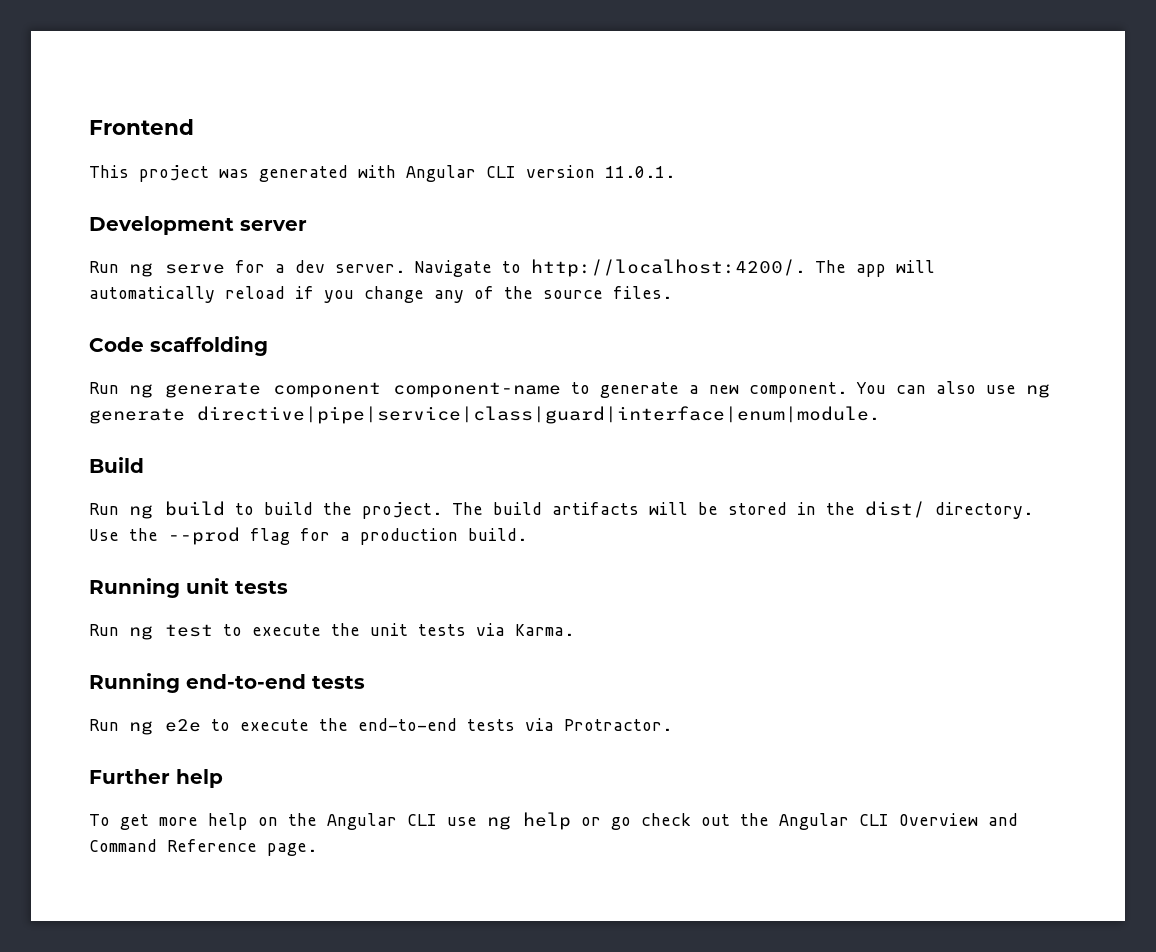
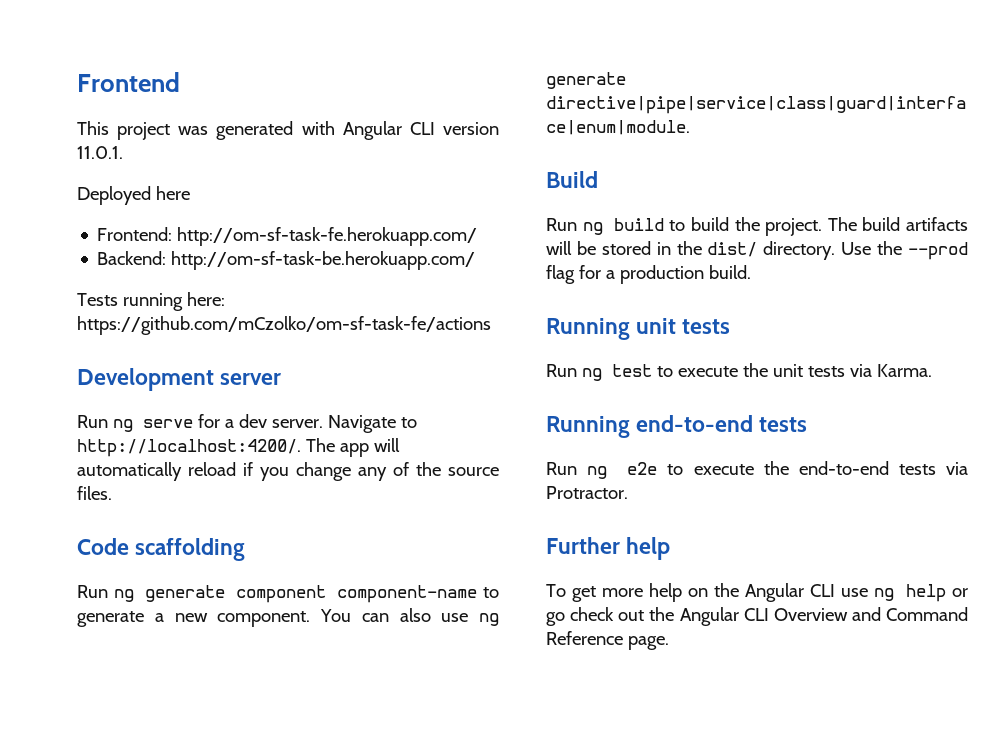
+ Deployed here
+ Frontend: http://om-sf-task-fe.herokuapp.com/
+ Backend: http://om-sf-task-be.herokuapp.com/
+ Tests running here: https://github.com/mCzolko/om-sf-task-fe/actions

